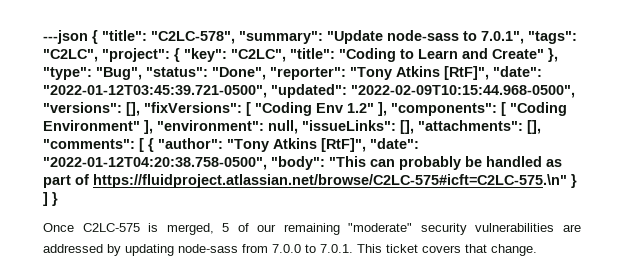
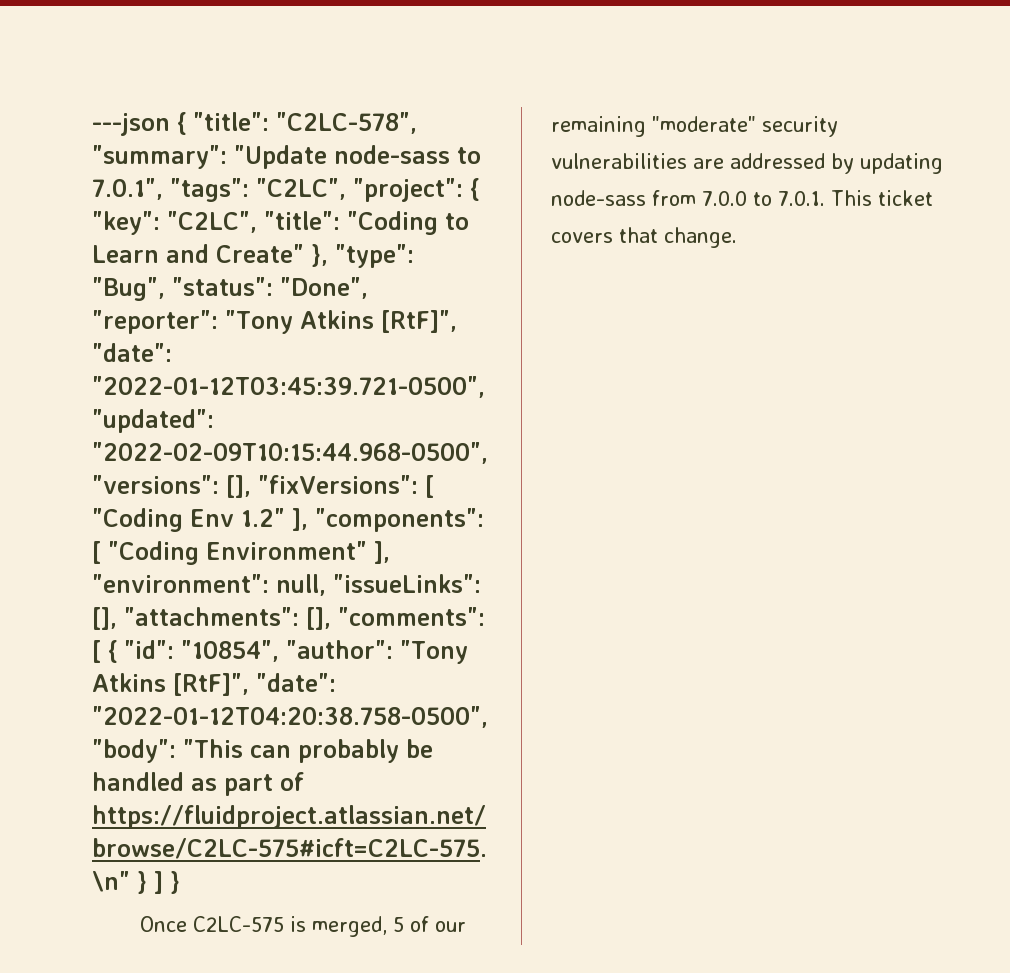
- [ { "author":
+ [ { "id": "10854", "author":

